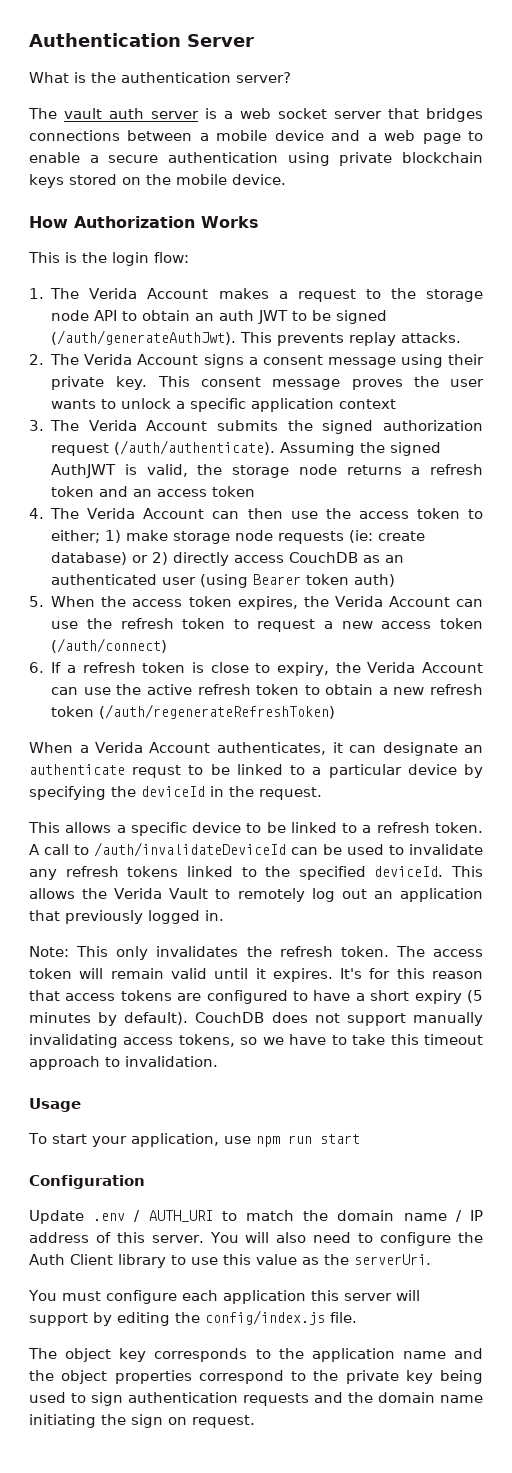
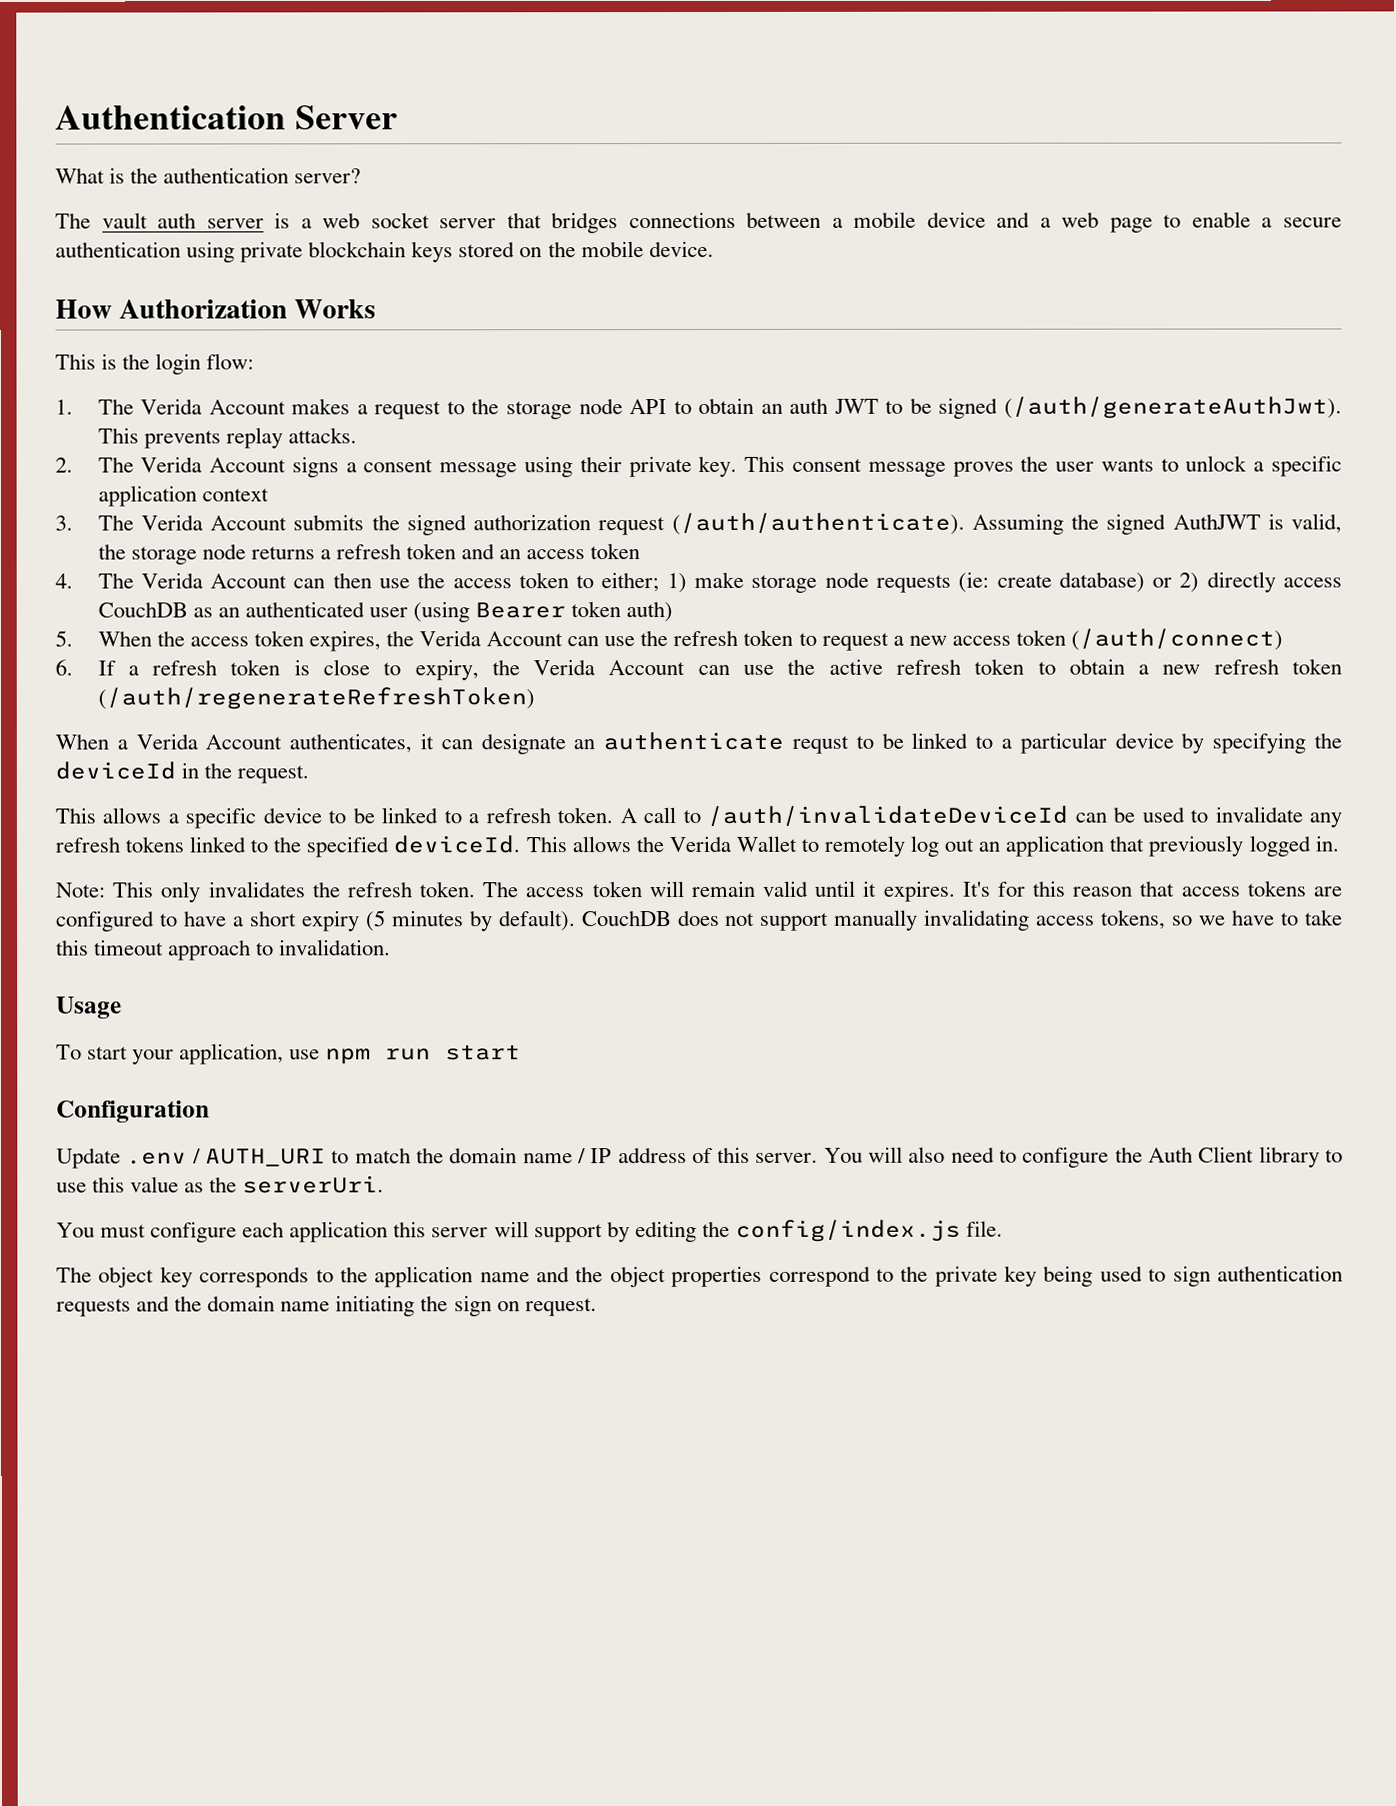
- This allows the Verida Vault to remotely log out an application that previously logged in.
+ This allows the Verida Wallet to remotely log out an application that previously logged in.

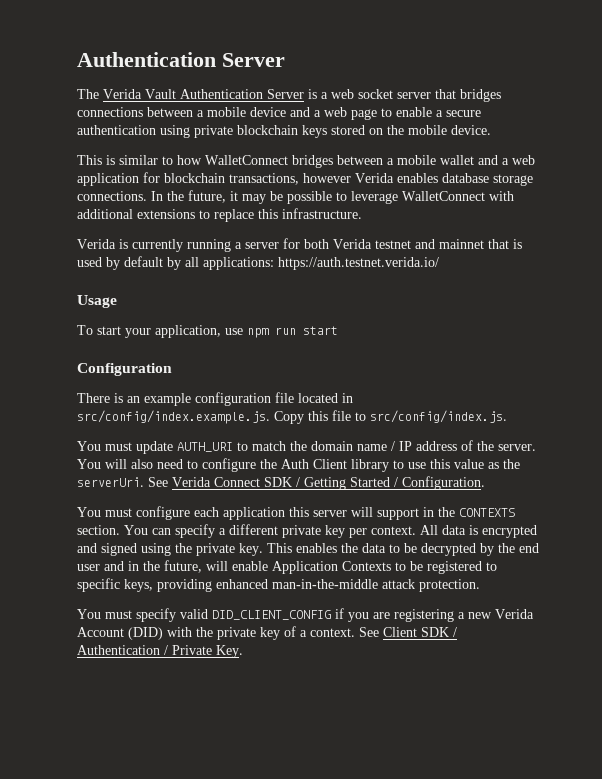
- What is the authentication server?
- The vault auth server is a web socket server that bridges connections between a mobile device and a web page to enable a secure authentication using private blockchain keys stored on the mobile device.
+ The Verida Vault Authentication Server is a web socket server that bridges connections between a mobile device and a web page to enable a secure authentication using private blockchain keys stored on the mobile device.
- How Authorization Works
- This is the login flow:
- 1. The Verida Account makes a request to the storage node API to obtain an auth JWT to be signed (/auth/generateAuthJwt). This prevents replay attacks.
- 2. The Verida Account signs a consent message using their private key. This consent message proves the user wants to unlock a specific application context
- 3. The Verida Account submits the signed authorization request (/auth/authenticate). Assuming the signed AuthJWT is valid, the storage node returns a refresh token and an access token
- 4. The Verida Account can then use the access token to either; 1) make storage node requests (ie: create database) or 2) directly access CouchDB as an authenticated user (using Bearer token auth)
- 5. When the access token expires, the Verida Account can use the refresh token to request a new access token (/auth/connect)
- 6. If a refresh token is close to expiry, the Verida Account can use the active refresh token to obtain a new refresh token (/auth/regenerateRefreshToken)
- When a Verida Account authenticates, it can designate an authenticate requst to be linked to a particular device by specifying the deviceId in the request.
- This allows a specific device to be linked to a refresh token. A call to /auth/invalidateDeviceId can be used to invalidate any refresh tokens linked to the specified deviceId. This allows the Verida Wallet to remotely log out an application that previously logged in.
- Note: This only invalidates the refresh token. The access token will remain valid until it expires. It's for this reason that access tokens are configured to have a short expiry (5 minutes by default). CouchDB does not support manually invalidating access tokens, so we have to take this timeout approach to invalidation.
+ This is similar to how WalletConnect bridges between a mobile wallet and a web application for blockchain transactions, however Verida enables database storage connections. In the future, it may be possible to leverage WalletConnect with additional extensions to replace this infrastructure.
+ Verida is currently running a server for both Verida testnet and mainnet that is used by default by all applications: https://auth.testnet.verida.io/
- Update .env / AUTH_URI to match the domain name / IP address of this server.
+ There is an example configuration file located in src/config/index.example.js. Copy this file to src/config/index.js.
+ You must update AUTH_URI to match the domain name / IP address of the server.
+ See Verida Connect SDK / Getting Started / Configuration.
- You must configure each application this server will support by editing the config/index.js file.
- The object key corresponds to the application name and the object properties correspond to the private key being used to sign authentication requests and the domain name initiating the sign on request.
+ You must configure each application this server will support in the CONTEXTS section. You can specify a different private key per context. All data is encrypted and signed using the private key. This enables the data to be decrypted by the end user and in the future, will enable Application Contexts to be registered to specific keys, providing enhanced man-in-the-middle attack protection.
+ You must specify valid DID_CLIENT_CONFIG if you are registering a new Verida Account (DID) with the private key of a context. See Client SDK / Authentication / Private Key.

